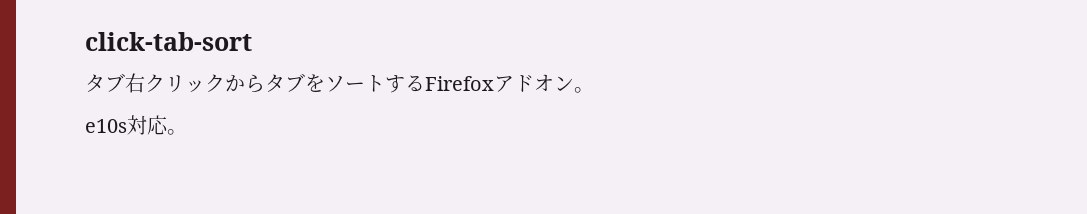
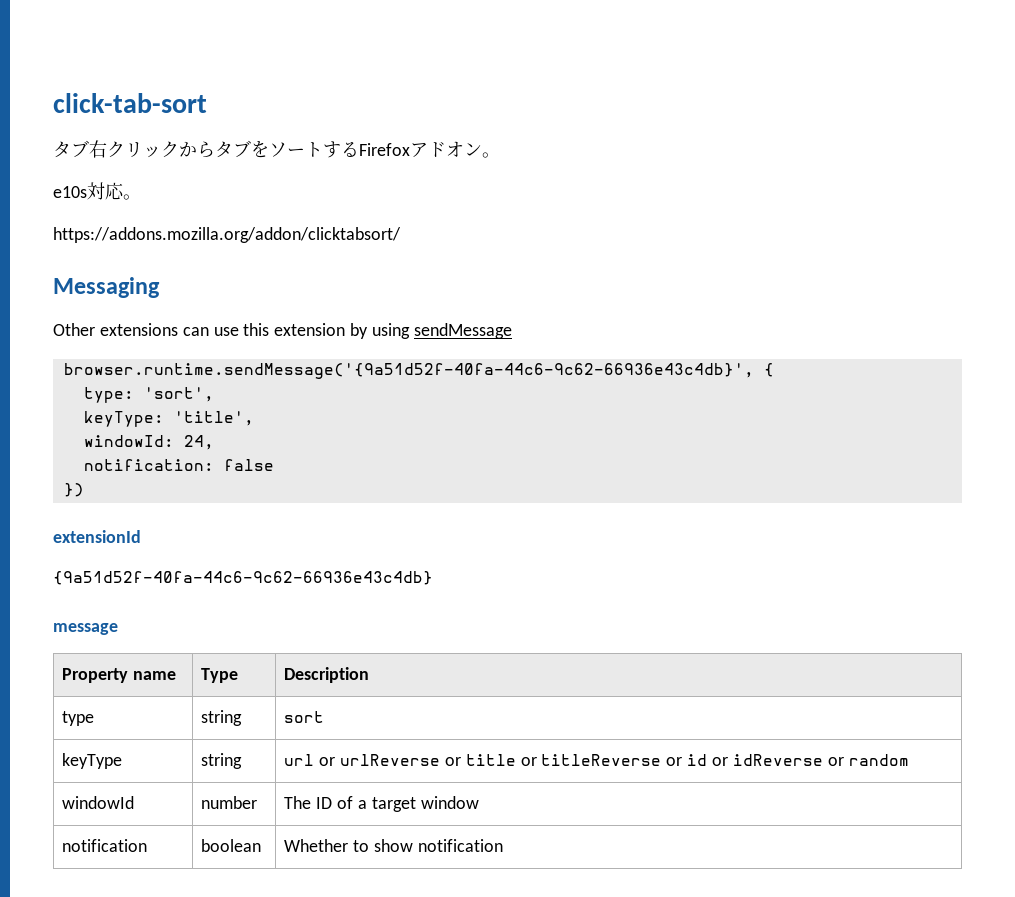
+ https://addons.mozilla.org/addon/clicktabsort/
+ Messaging
+ Other extensions can use this extension by using sendMessage
+ browser.runtime.sendMessage('{9a51d52f-40fa-44c6-9c62-66936e43c4db}', {
+ type: 'sort',
+ keyType: 'title',
+ windowId: 24,
+ notification: false
+ })
+ extensionId
+ {9a51d52f-40fa-44c6-9c62-66936e43c4db}
+ message
+ Property name | Type | Description
+ type | string | sort
+ keyType | string | url or urlReverse or title or titleReverse or id or idReverse or random
+ windowId | number | The ID of a target window
+ notification | boolean | Whether to show notification

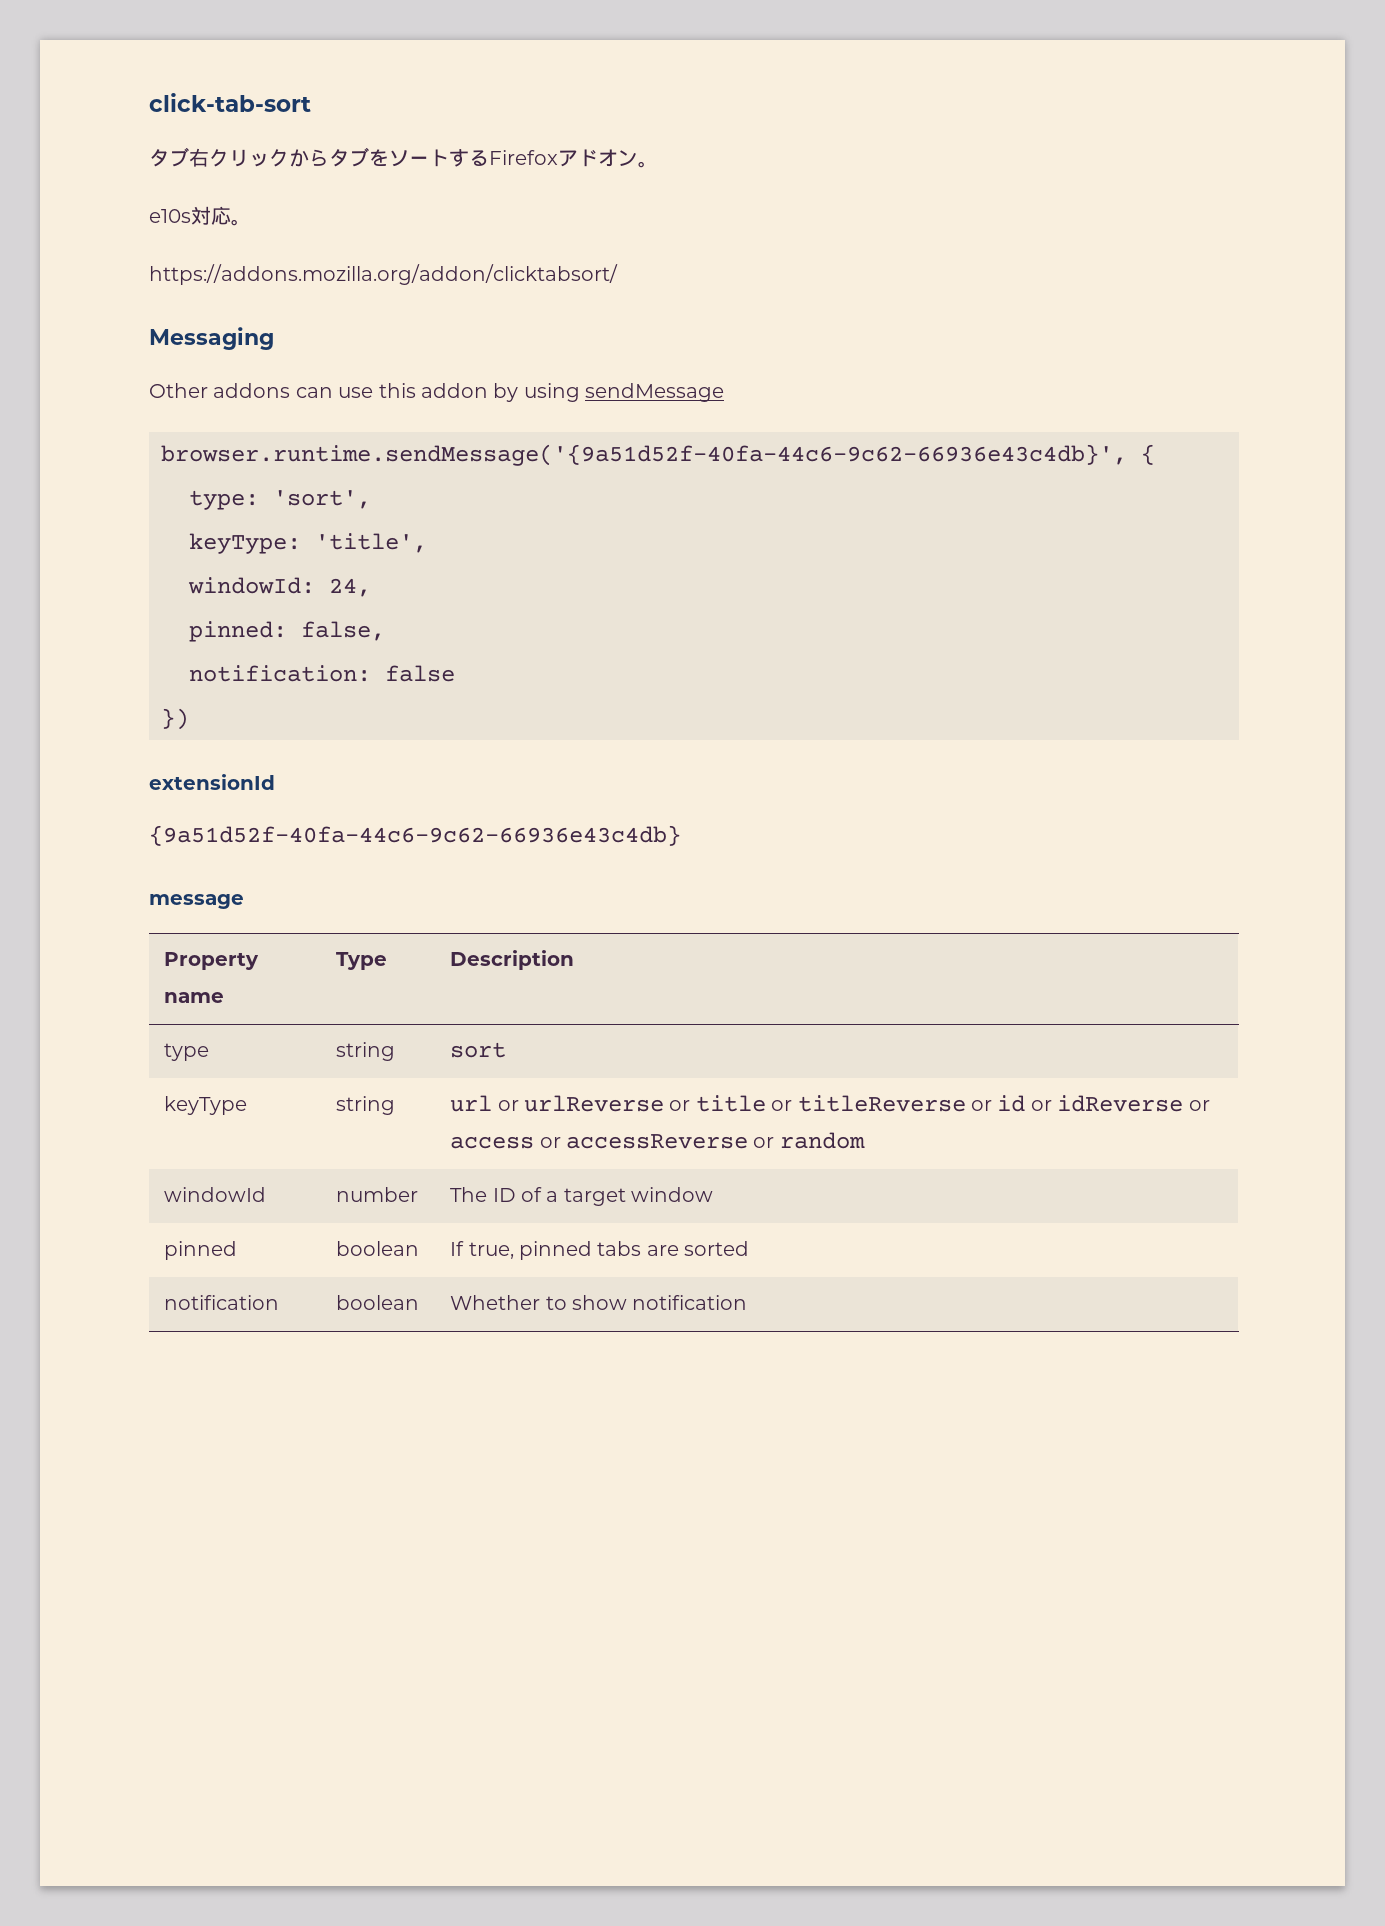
- Other extensions can use this extension by using sendMessage
+ Other addons can use this addon by using sendMessage
+ pinned: false,
- keyType | string | url or urlReverse or title or titleReverse or id or idReverse or random
+ keyType | string | url or urlReverse or title or titleReverse or id or idReverse or access or accessReverse or random
+ pinned | boolean | If true, pinned tabs are sorted

